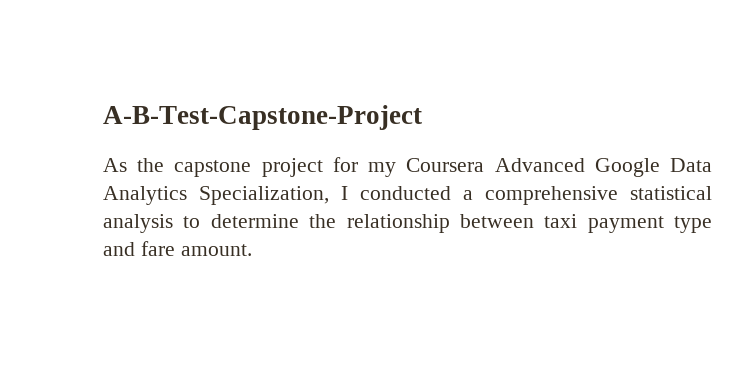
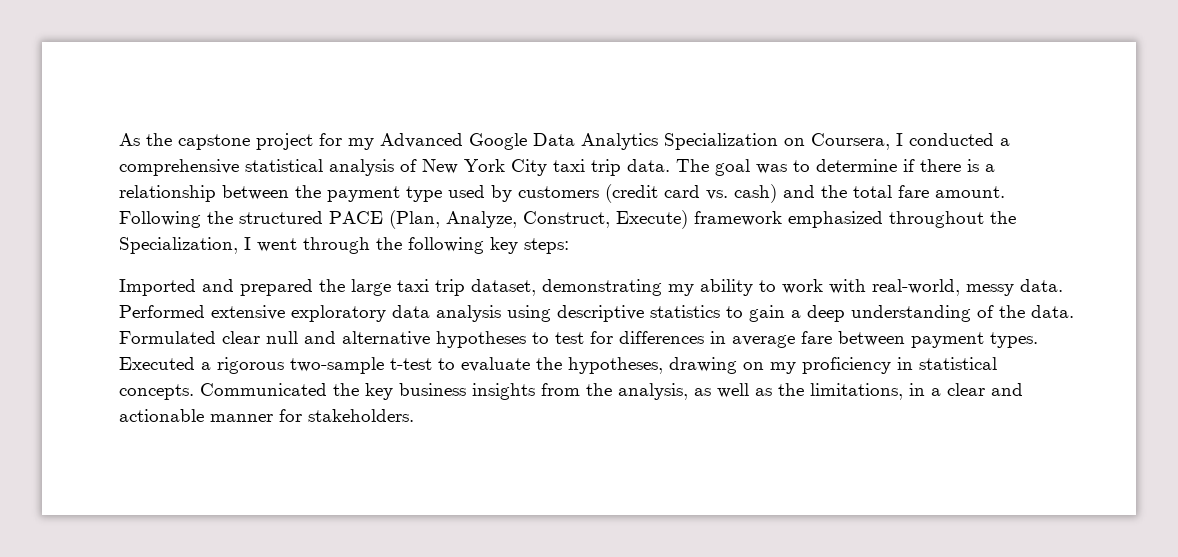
- A-B-Test-Capstone-Project
- As the capstone project for my Coursera Advanced Google Data Analytics Specialization, I conducted a comprehensive statistical analysis to determine the relationship between taxi payment type and fare amount.
+ As the capstone project for my Advanced Google Data Analytics Specialization on Coursera, I conducted a comprehensive statistical analysis of New York City taxi trip data. The goal was to determine if there is a relationship between the payment type used by customers (credit card vs. cash) and the total fare amount. Following the structured PACE (Plan, Analyze, Construct, Execute) framework emphasized throughout the Specialization, I went through the following key steps:
+ Imported and prepared the large taxi trip dataset, demonstrating my ability to work with real-world, messy data. Performed extensive exploratory data analysis using descriptive statistics to gain a deep understanding of the data. Formulated clear null and alternative hypotheses to test for differences in average fare between payment types. Executed a rigorous two-sample t-test to evaluate the hypotheses, drawing on my proficiency in statistical concepts. Communicated the key business insights from the analysis, as well as the limitations, in a clear and actionable manner for stakeholders.

